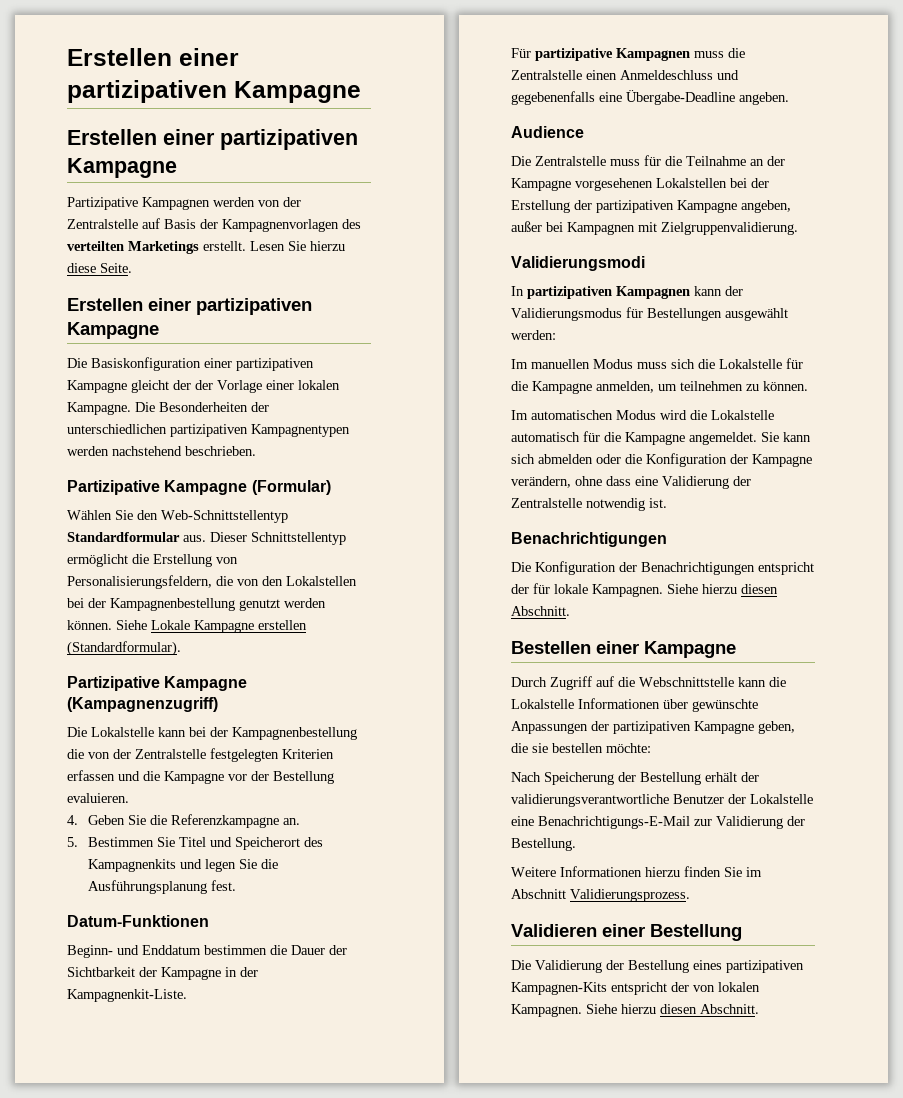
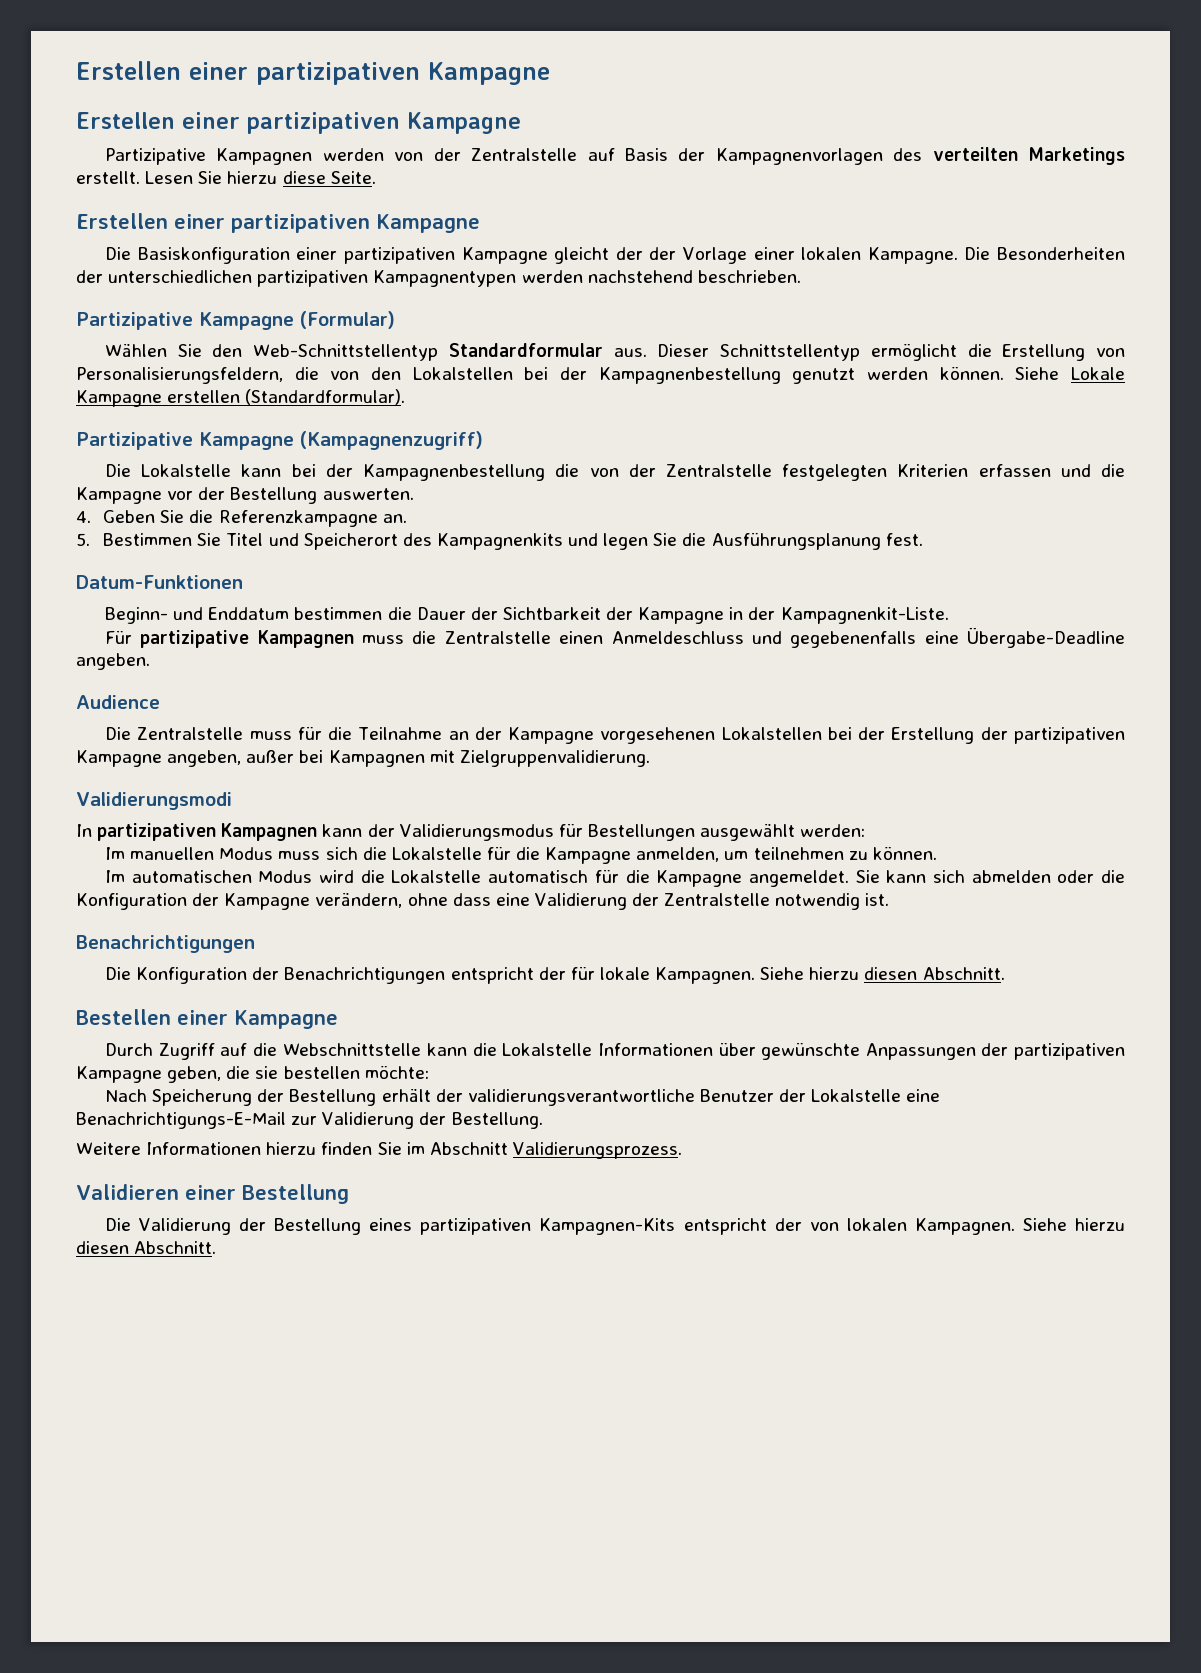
- Die Lokalstelle kann bei der Kampagnenbestellung die von der Zentralstelle festgelegten Kriterien erfassen und die Kampagne vor der Bestellung evaluieren.
+ Die Lokalstelle kann bei der Kampagnenbestellung die von der Zentralstelle festgelegten Kriterien erfassen und die Kampagne vor der Bestellung auswerten.

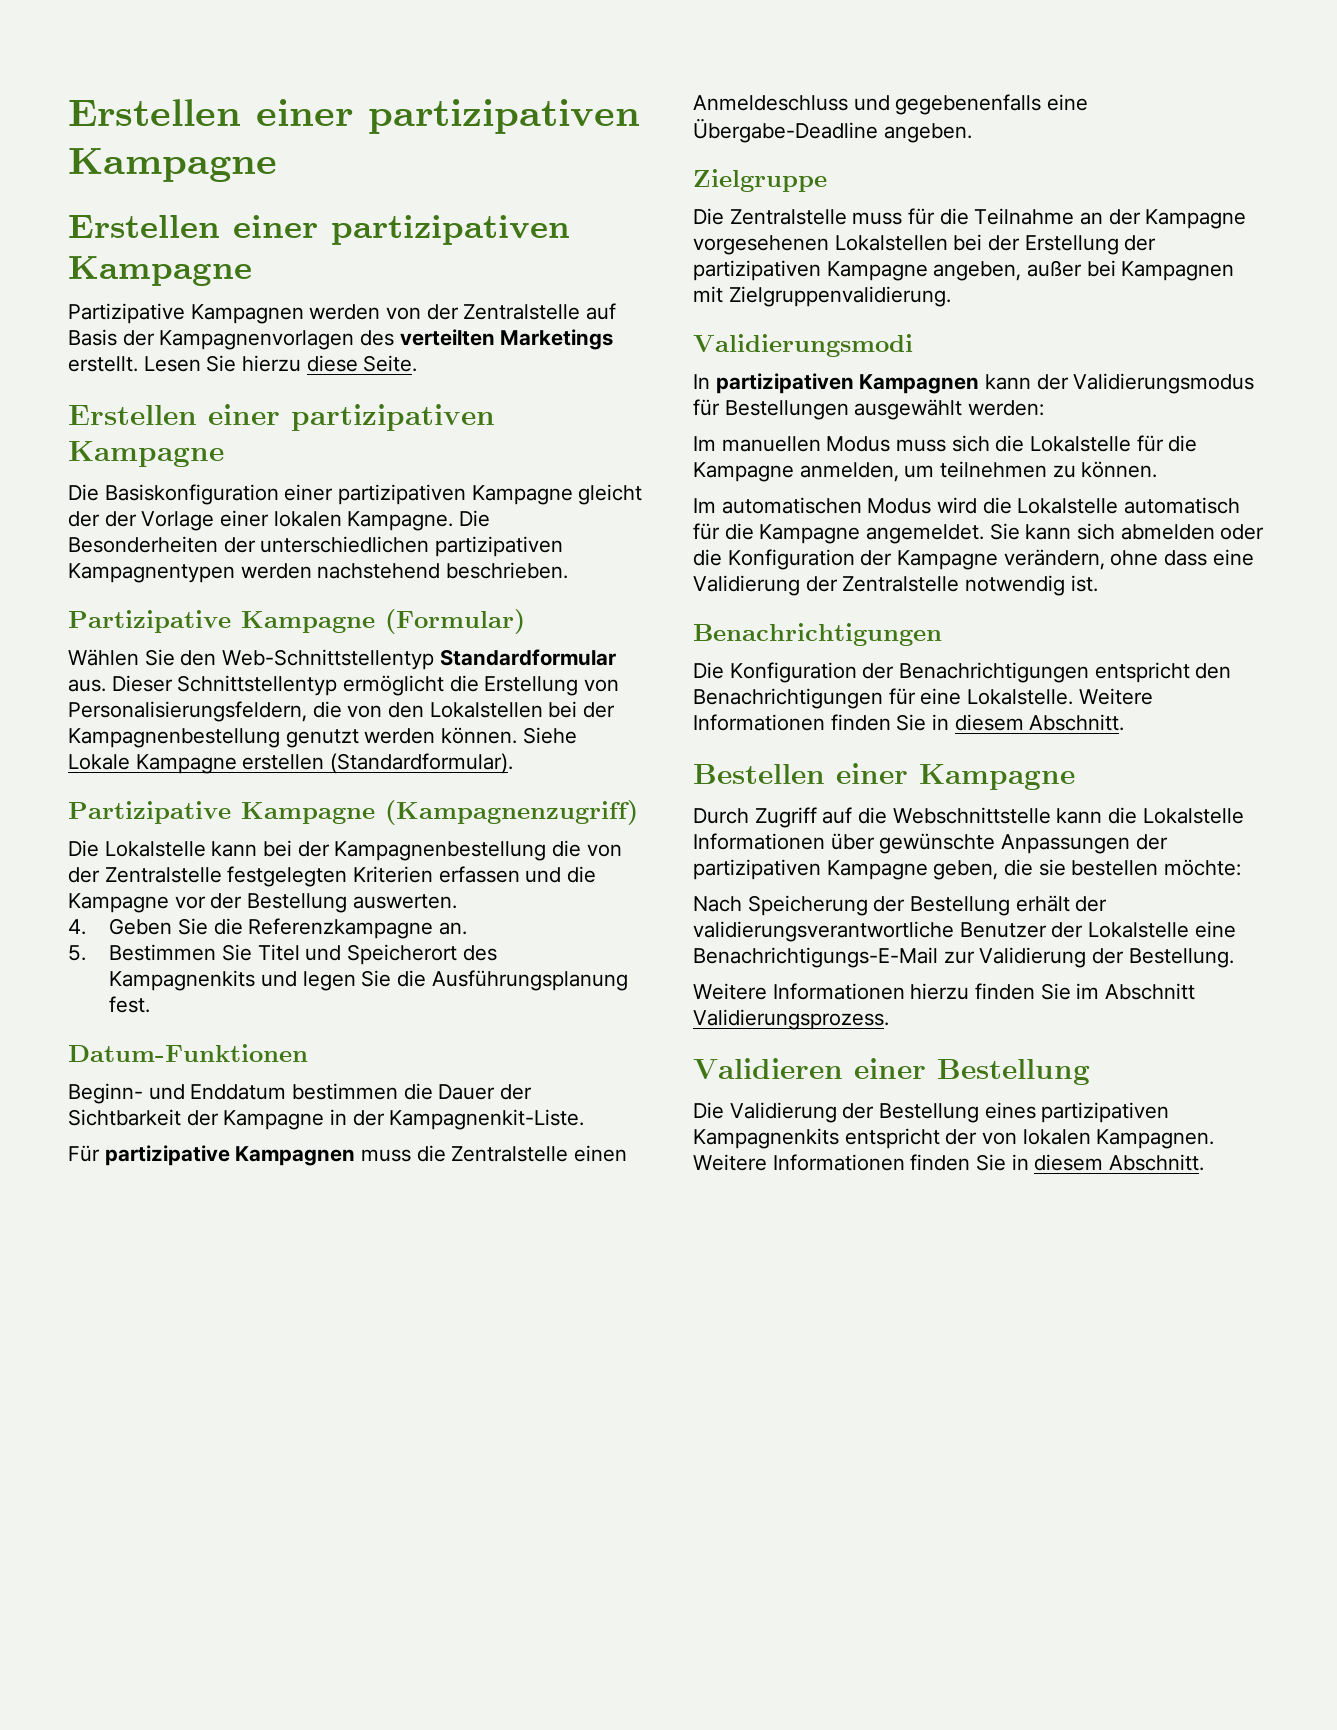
- Audience
+ Zielgruppe
- Die Konfiguration der Benachrichtigungen entspricht der für lokale Kampagnen. Siehe hierzu diesen Abschnitt.
+ Die Konfiguration der Benachrichtigungen entspricht den Benachrichtigungen für eine Lokalstelle. Weitere Informationen finden Sie in diesem Abschnitt.
- Die Validierung der Bestellung eines partizipativen Kampagnen-Kits entspricht der von lokalen Kampagnen. Siehe hierzu diesen Abschnitt.
+ Die Validierung der Bestellung eines partizipativen Kampagnenkits entspricht der von lokalen Kampagnen. Weitere Informationen finden Sie in diesem Abschnitt.

